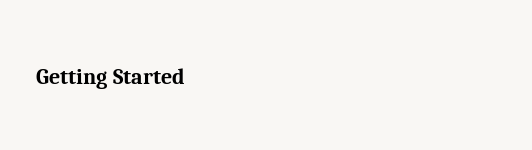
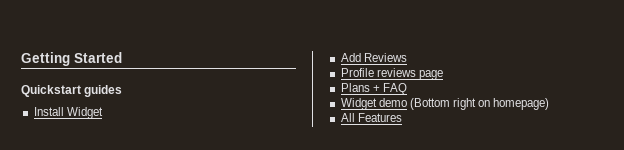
+ Quickstart guides
+ Install Widget
+ Add Reviews
+ Profile reviews page
+ Plans + FAQ
+ Widget demo (Bottom right on homepage)
+ All Features

